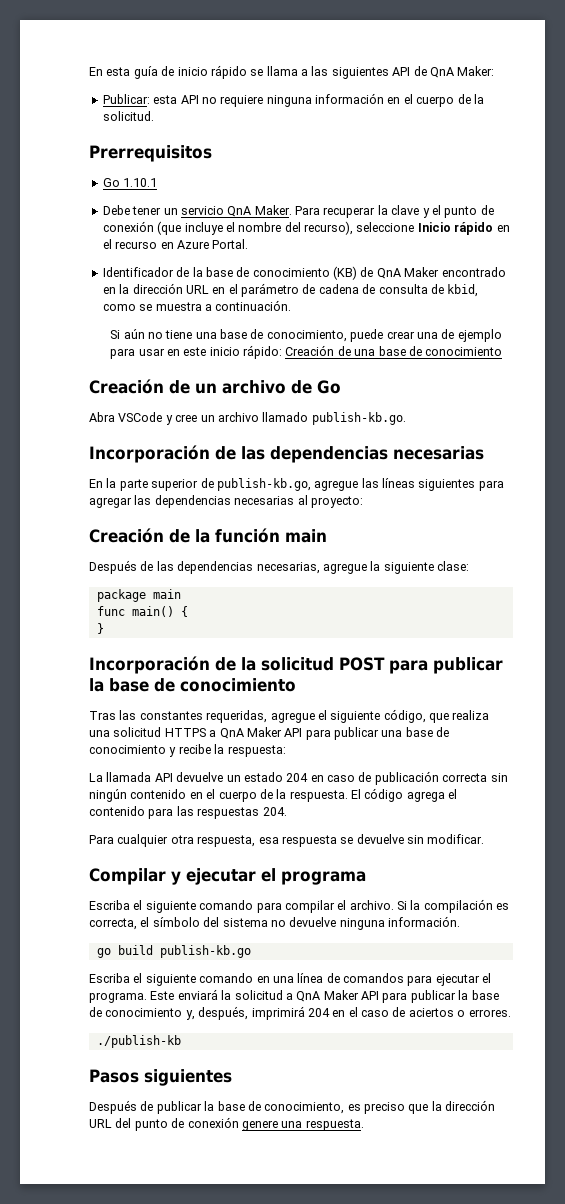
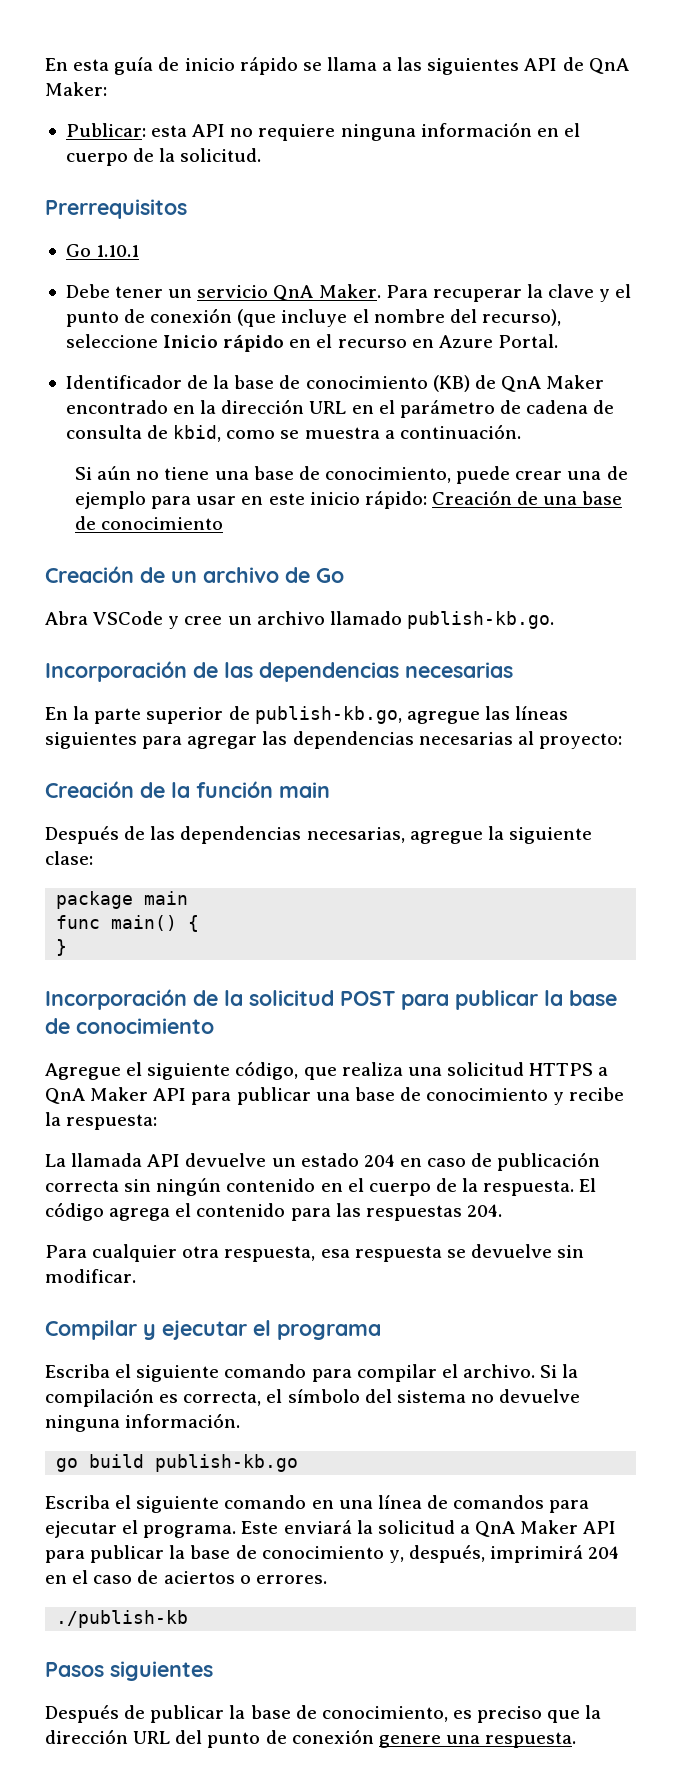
- Tras las constantes requeridas, agregue el siguiente código, que realiza una solicitud HTTPS a QnA Maker API para publicar una base de conocimiento y recibe la respuesta:
+ Agregue el siguiente código, que realiza una solicitud HTTPS a QnA Maker API para publicar una base de conocimiento y recibe la respuesta:

